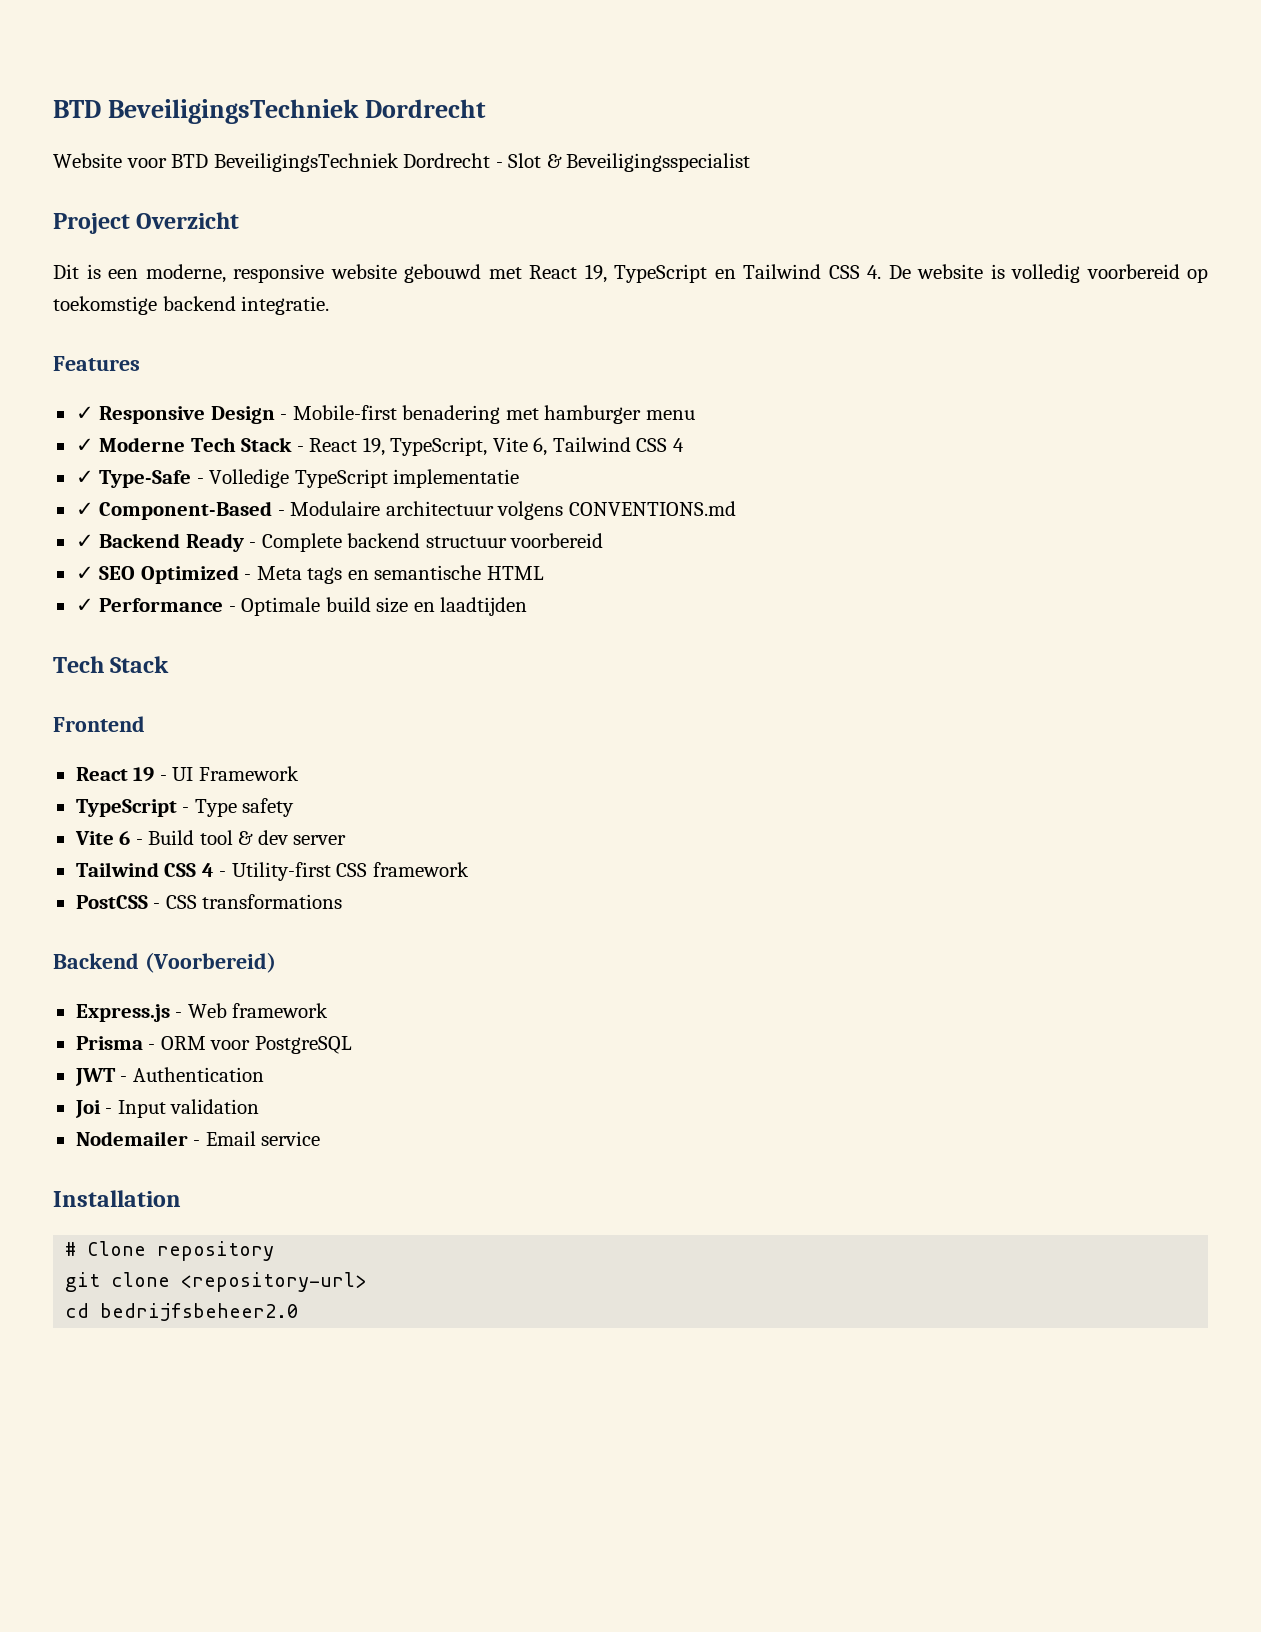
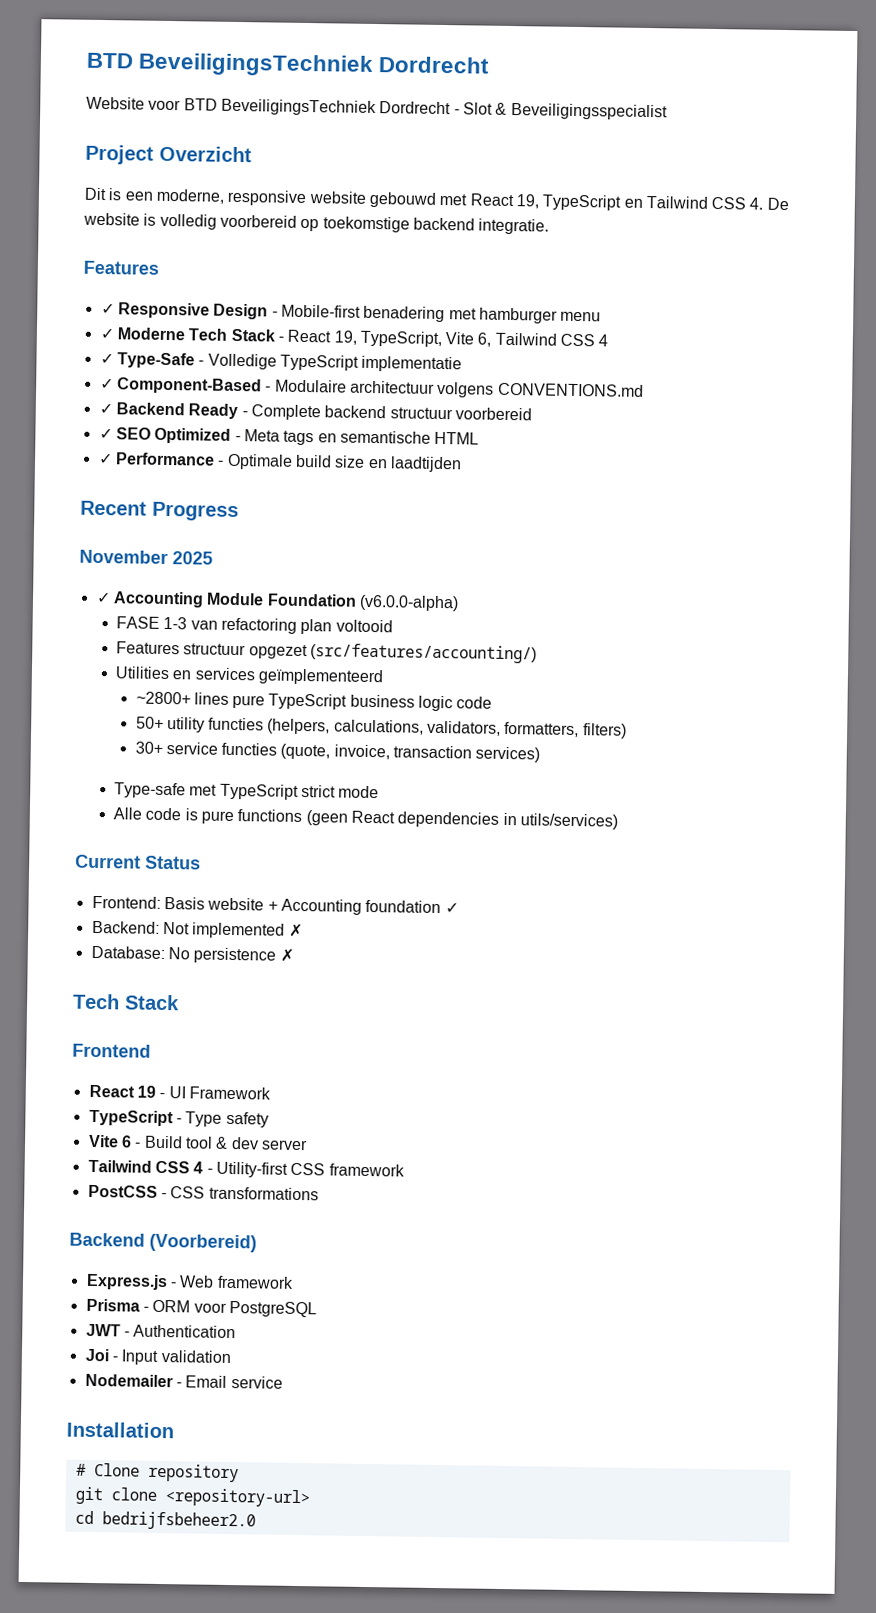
+ Recent Progress
+ November 2025
+ ✓ Accounting Module Foundation (v6.0.0-alpha)
+ FASE 1-3 van refactoring plan voltooid
+ Features structuur opgezet (src/features/accounting/)
+ Utilities en services geïmplementeerd
+ ~2800+ lines pure TypeScript business logic code
+ 50+ utility functies (helpers, calculations, validators, formatters, filters)
+ 30+ service functies (quote, invoice, transaction services)
+ Type-safe met TypeScript strict mode
+ Alle code is pure functions (geen React dependencies in utils/services)
+ Current Status
+ Frontend: Basis website + Accounting foundation ✓
+ Backend: Not implemented ✗
+ Database: No persistence ✗

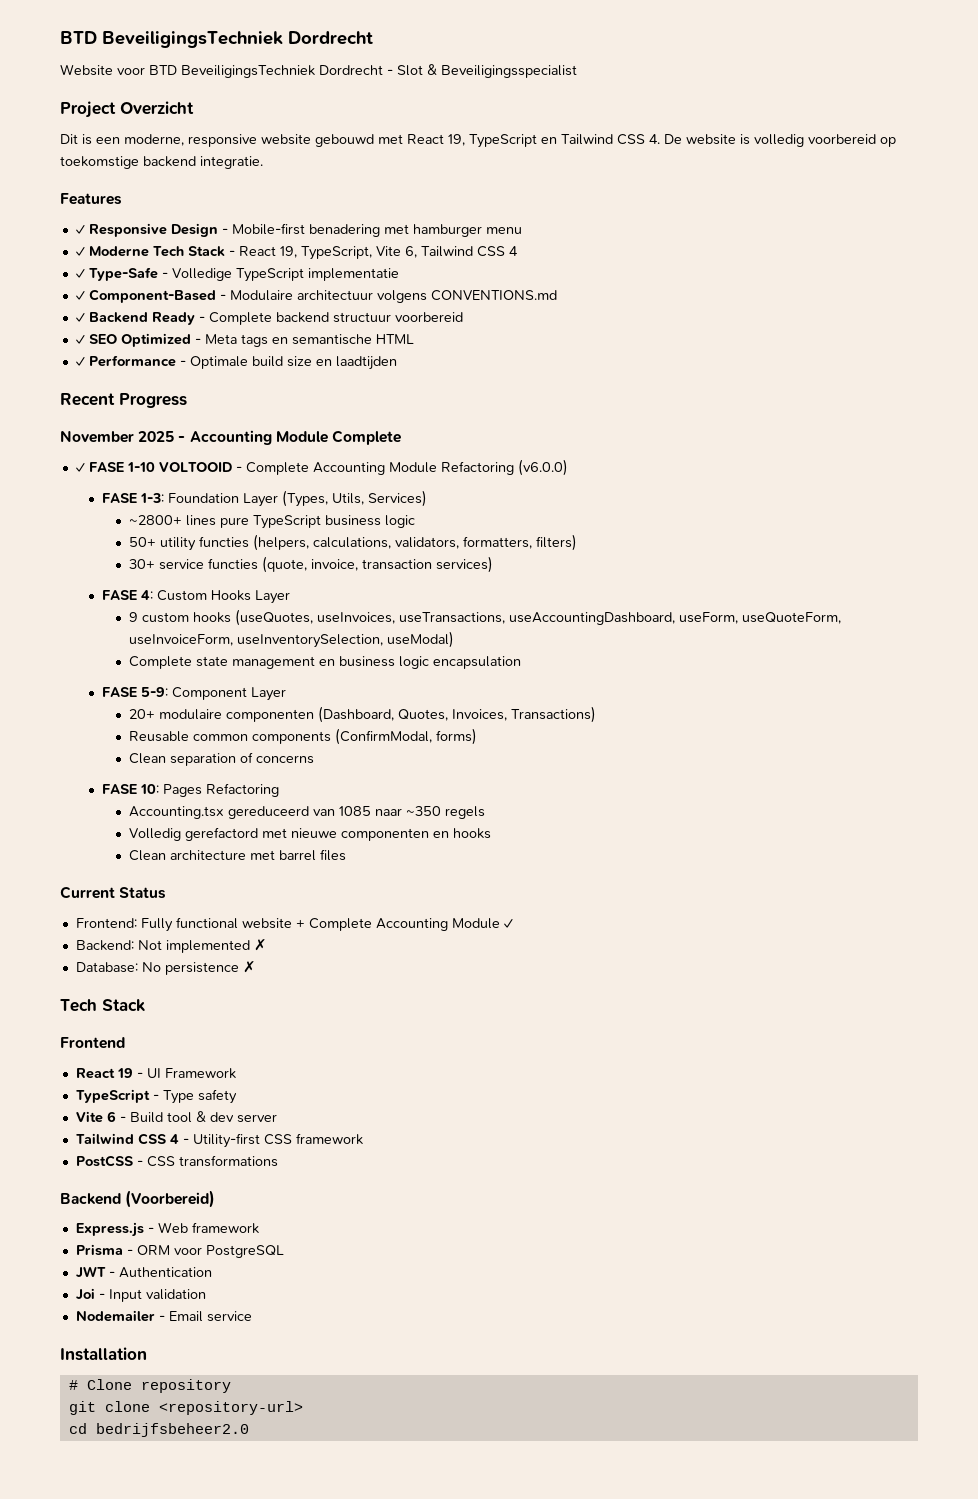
- November 2025
- ✓ Accounting Module Foundation (v6.0.0-alpha)
- FASE 1-3 van refactoring plan voltooid
- Features structuur opgezet (src/features/accounting/)
- Utilities en services geïmplementeerd
+ November 2025 - Accounting Module Complete
+ ✓ FASE 1-10 VOLTOOID - Complete Accounting Module Refactoring (v6.0.0)
+ FASE 1-3: Foundation Layer (Types, Utils, Services)
- ~2800+ lines pure TypeScript business logic code
+ ~2800+ lines pure TypeScript business logic
- Type-safe met TypeScript strict mode
- Alle code is pure functions (geen React dependencies in utils/services)
+ FASE 4: Custom Hooks Layer
+ 9 custom hooks (useQuotes, useInvoices, useTransactions, useAccountingDashboard, useForm, useQuoteForm, useInvoiceForm, useInventorySelection, useModal)
+ Complete state management en business logic encapsulation
+ FASE 5-9: Component Layer
+ 20+ modulaire componenten (Dashboard, Quotes, Invoices, Transactions)
+ Reusable common components (ConfirmModal, forms)
+ Clean separation of concerns
+ FASE 10: Pages Refactoring
+ Accounting.tsx gereduceerd van 1085 naar ~350 regels
+ Volledig gerefactord met nieuwe componenten en hooks
+ Clean architecture met barrel files
  Current Status
- Frontend: Basis website + Accounting foundation ✓
+ Frontend: Fully functional website + Complete Accounting Module ✓

